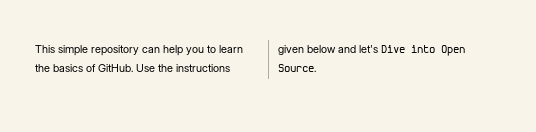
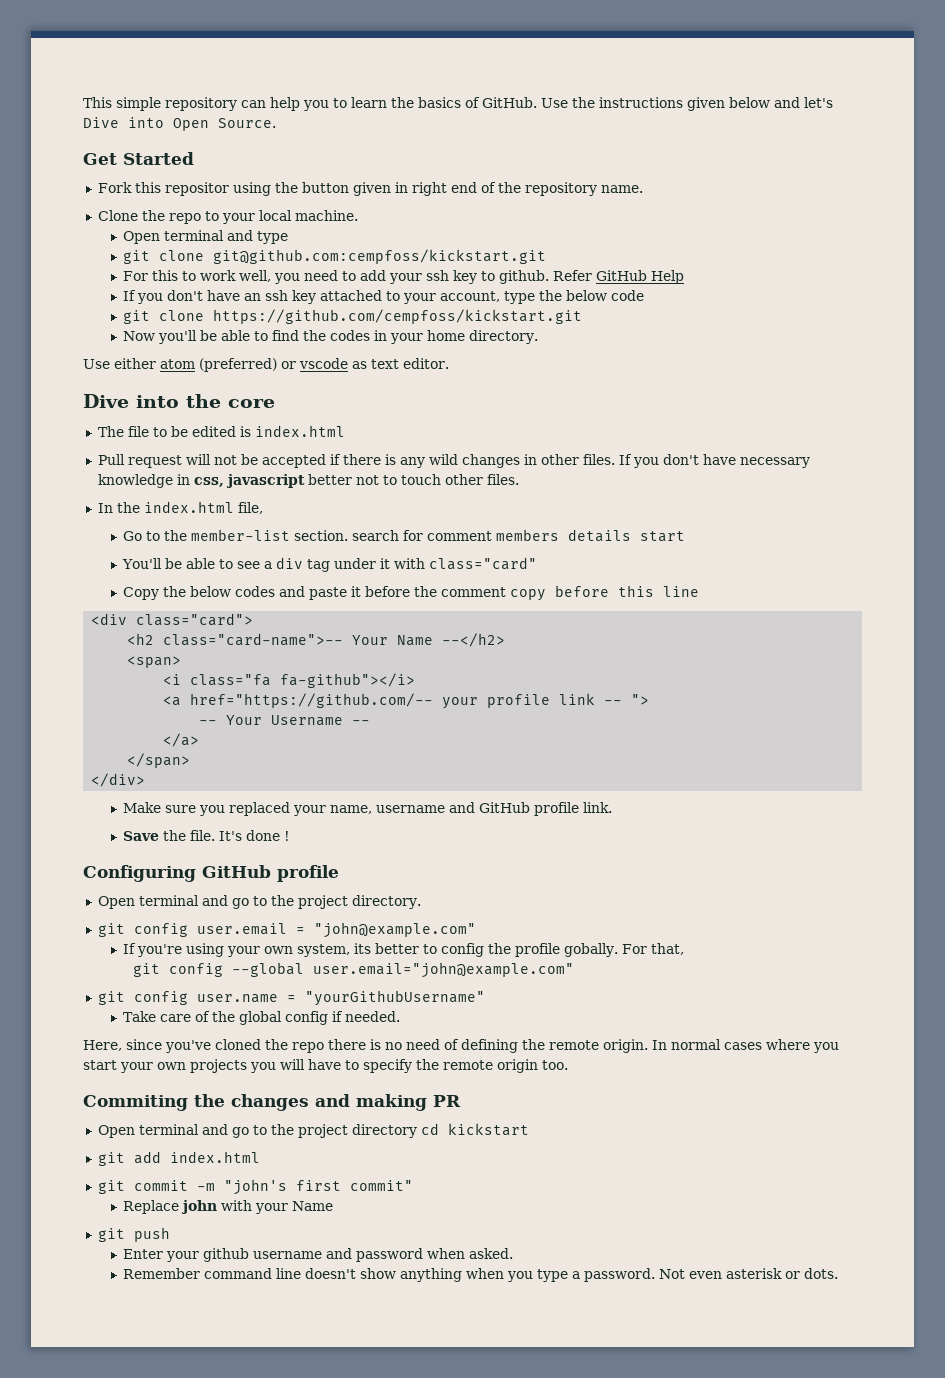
+ Get Started
+ Fork this repositor using the button given in right end of the repository name.
+ Clone the repo to your local machine.
+ Open terminal and type
+ git clone git@github.com:cempfoss/kickstart.git
+ For this to work well, you need to add your ssh key to github. Refer GitHub Help
+ If you don't have an ssh key attached to your account, type the below code
+ git clone https://github.com/cempfoss/kickstart.git
+ Now you'll be able to find the codes in your home directory.
+ Use either atom (preferred) or vscode as text editor.
+ Dive into the core
+ The file to be edited is index.html
+ Pull request will not be accepted if there is any wild changes in other files. If you don't have necessary knowledge in css, javascript better not to touch other files.
+ In the index.html file,
+ Go to the member-list section. search for comment members details start
+ You'll be able to see a div tag under it with class="card"
+ Copy the below codes and paste it before the comment copy before this line
+ <div class="card">
+ <h2 class="card-name">-- Your Name --</h2>
+ <span>
+ <i class="fa fa-github"></i>
+ <a href="https://github.com/-- your profile link -- ">
+ -- Your Username --
+ </a>
+ </span>
+ </div>
+ Make sure you replaced your name, username and GitHub profile link.
+ Save the file. It's done !
+ Configuring GitHub profile
+ Open terminal and go to the project directory.
+ git config user.email = "john@example.com"
+ If you're using your own system, its better to config the profile gobally. For that,
+ git config --global user.email="john@example.com"
+ git config user.name = "yourGithubUsername"
+ Take care of the global config if needed.
+ Here, since you've cloned the repo there is no need of defining the remote origin. In normal cases where you start your own projects you will have to specify the remote origin too.
+ Commiting the changes and making PR
+ Open terminal and go to the project directory cd kickstart
+ git add index.html
+ git commit -m "john's first commit"
+ Replace john with your Name
+ git push
+ Enter your github username and password when asked.
+ Remember command line doesn't show anything when you type a password. Not even asterisk or dots.

